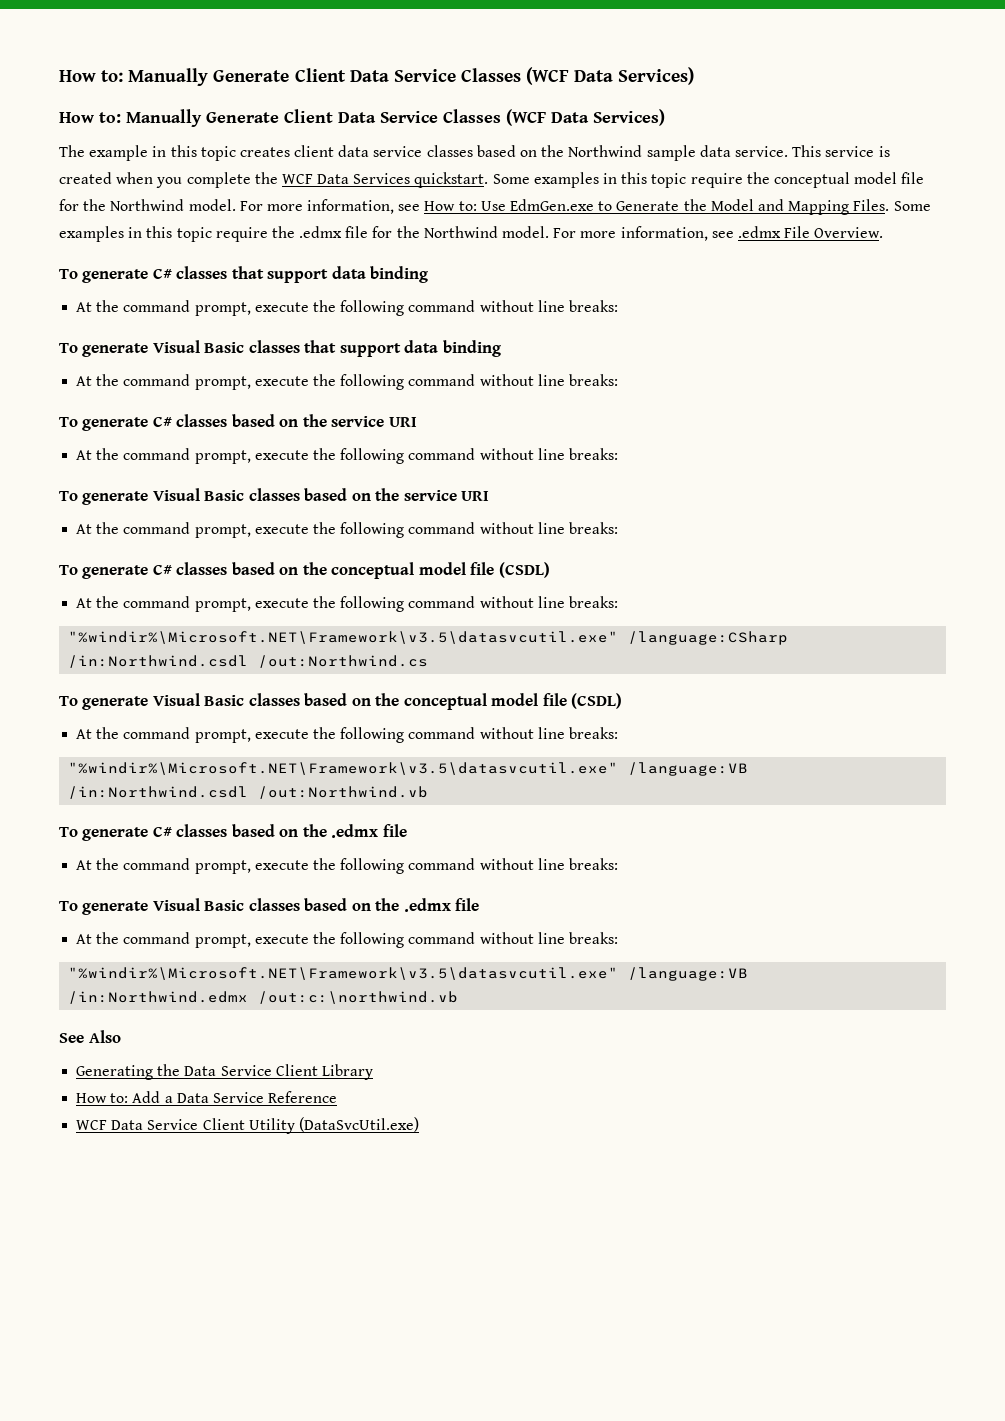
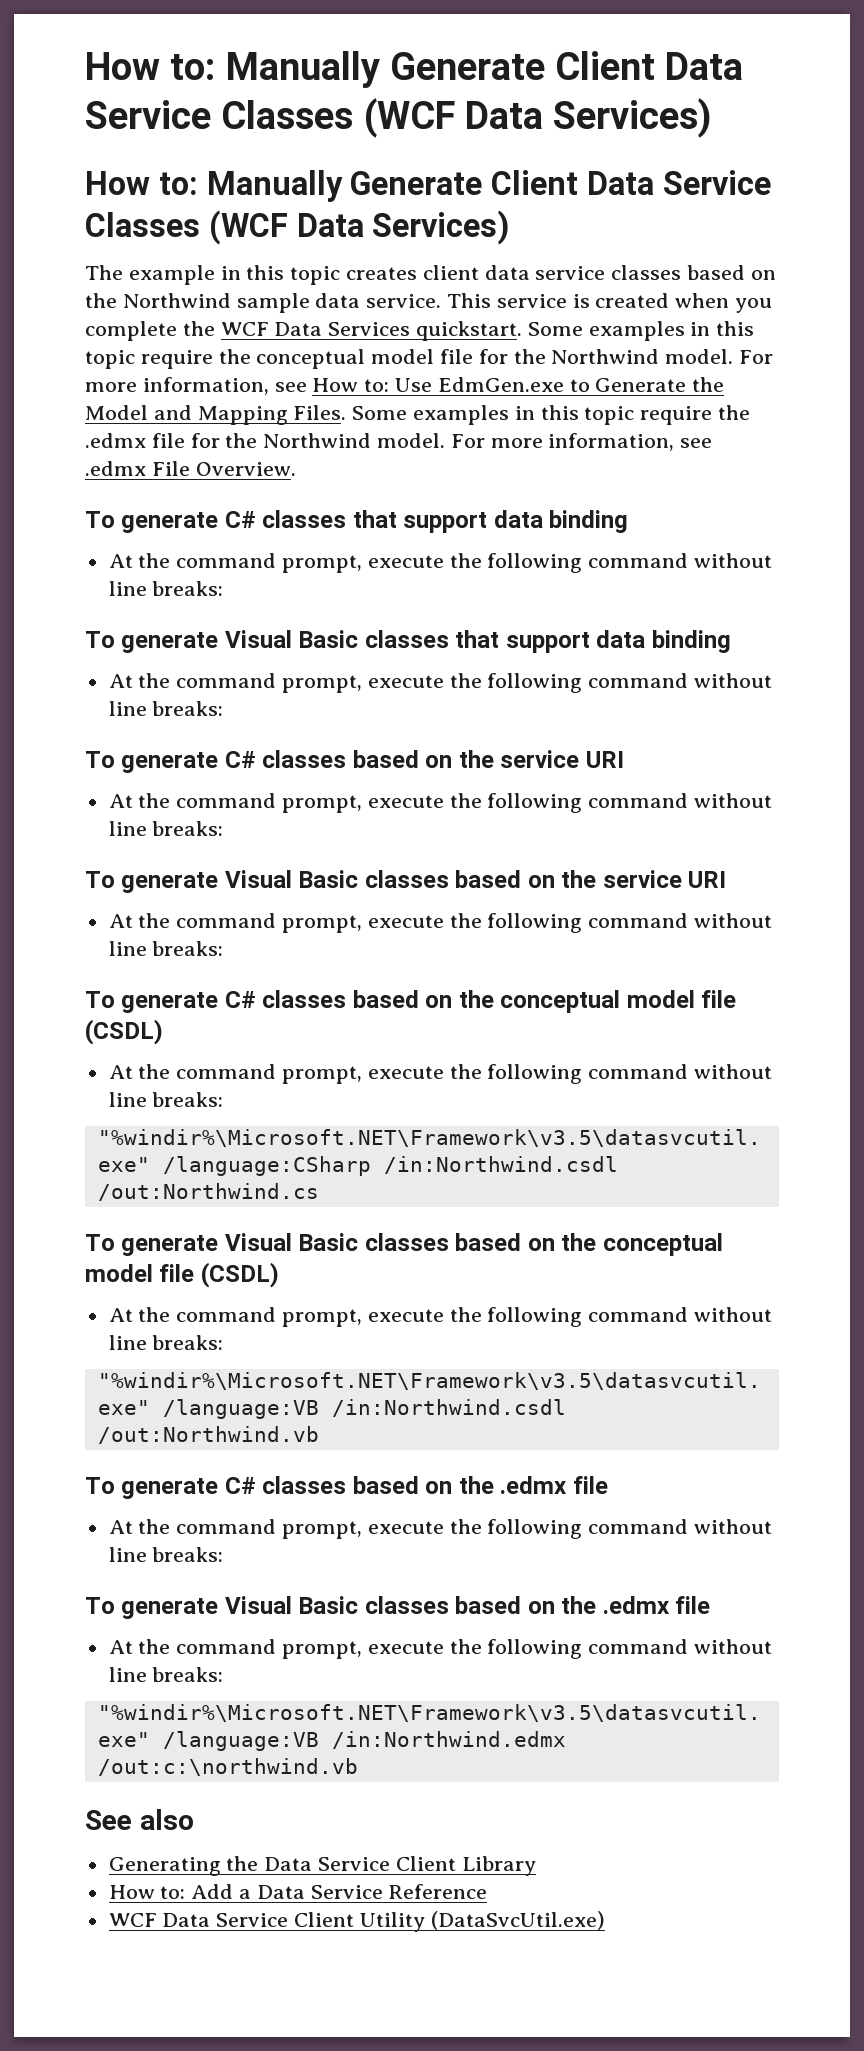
- See Also
+ See also

